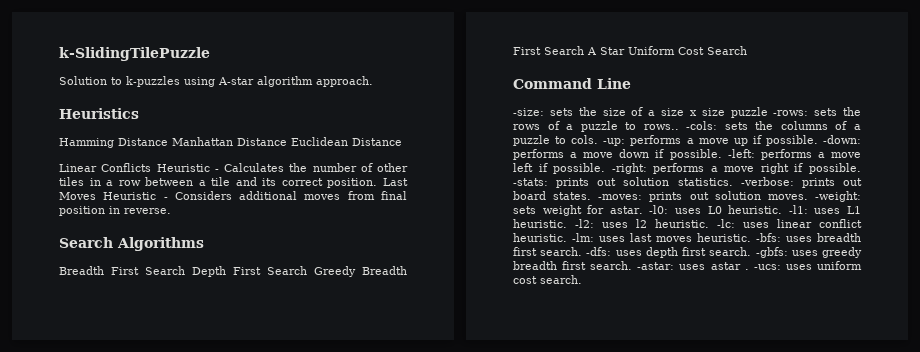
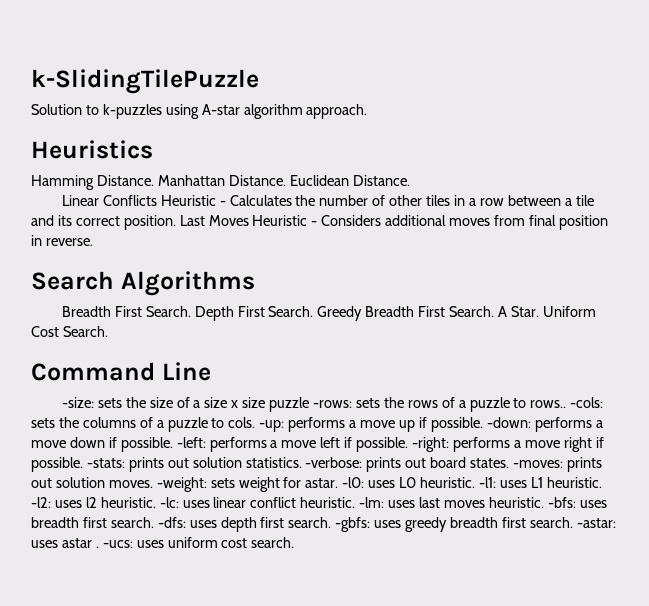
- Hamming Distance Manhattan Distance Euclidean Distance
+ Hamming Distance. Manhattan Distance. Euclidean Distance.
- Breadth First Search Depth First Search Greedy Breadth First Search A Star Uniform Cost Search
+ Breadth First Search. Depth First Search. Greedy Breadth First Search. A Star. Uniform Cost Search.

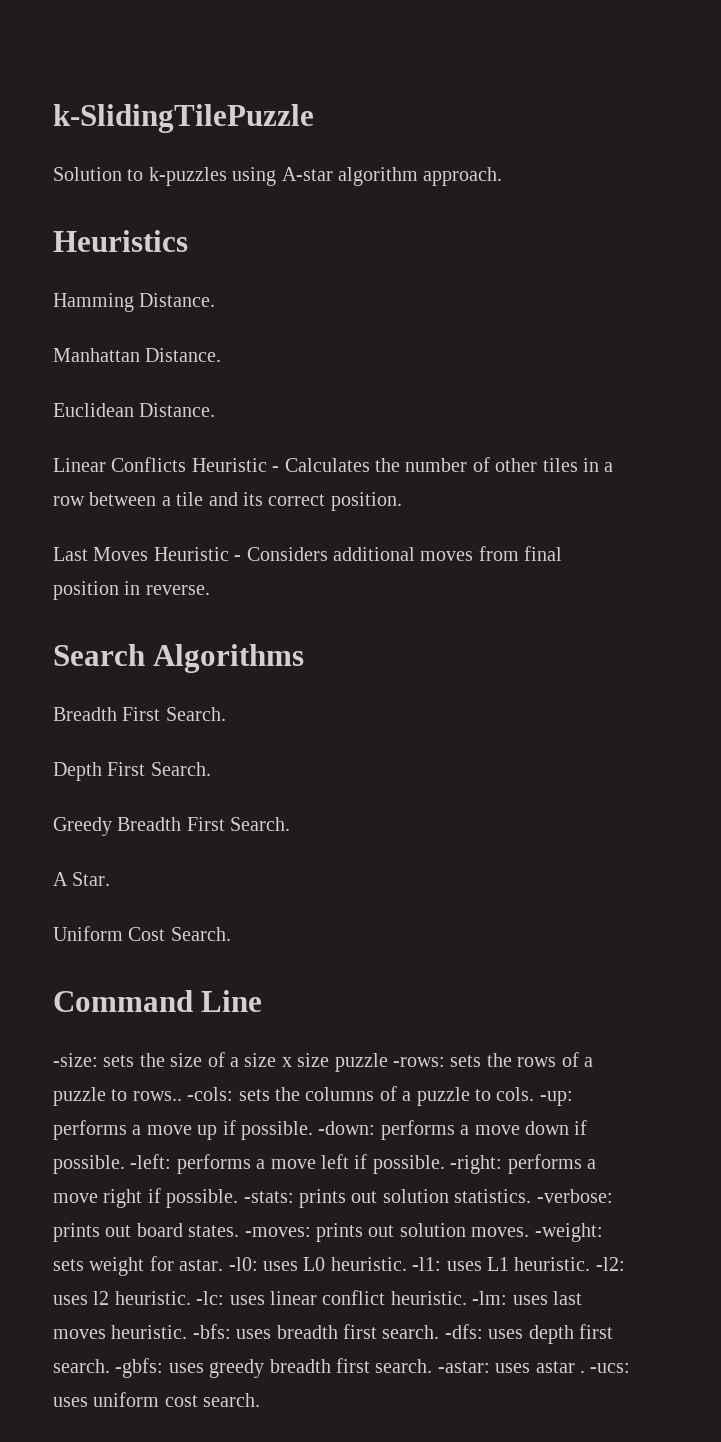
- Hamming Distance. Manhattan Distance. Euclidean Distance.
+ Hamming Distance.
+ Manhattan Distance.
+ Euclidean Distance.
- Linear Conflicts Heuristic - Calculates the number of other tiles in a row between a tile and its correct position. Last Moves Heuristic - Considers additional moves from final position in reverse.
+ Linear Conflicts Heuristic - Calculates the number of other tiles in a row between a tile and its correct position.
+ Last Moves Heuristic - Considers additional moves from final position in reverse.
  Search Algorithms
- Breadth First Search. Depth First Search. Greedy Breadth First Search. A Star. Uniform Cost Search.
+ Breadth First Search.
+ Depth First Search.
+ Greedy Breadth First Search.
+ A Star.
+ Uniform Cost Search.

